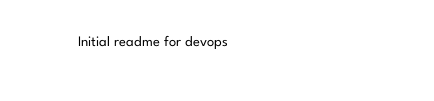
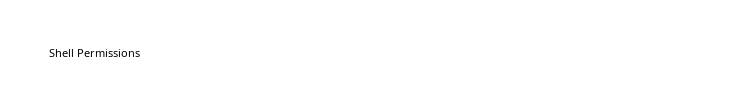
- Initial readme for devops
+ Shell Permissions

